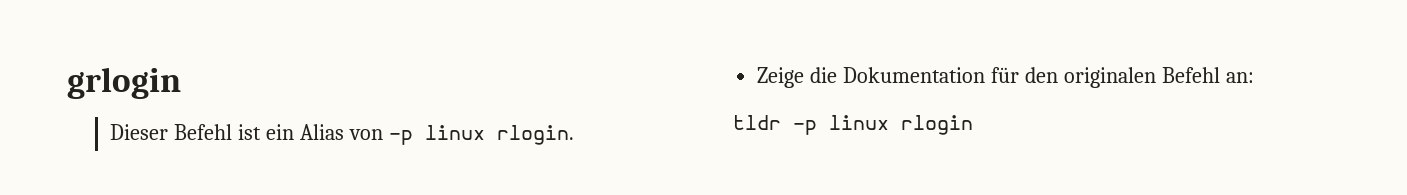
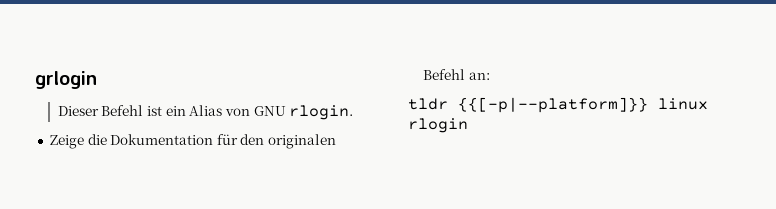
- Dieser Befehl ist ein Alias von -p linux rlogin.
+ Dieser Befehl ist ein Alias von GNU rlogin.
- tldr -p linux rlogin
+ tldr {{[-p|--platform]}} linux rlogin

